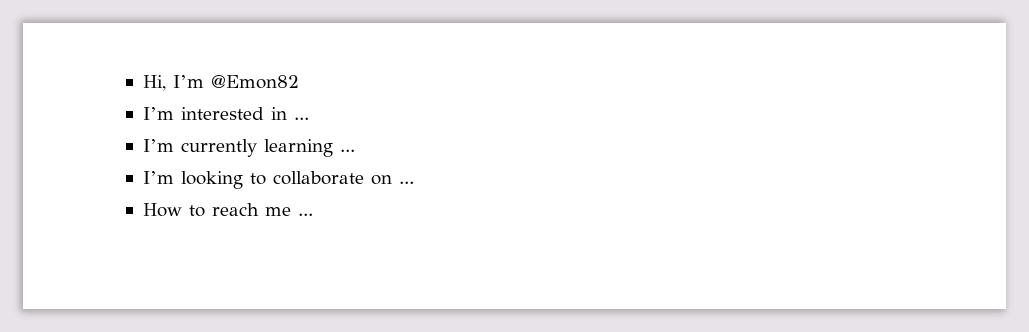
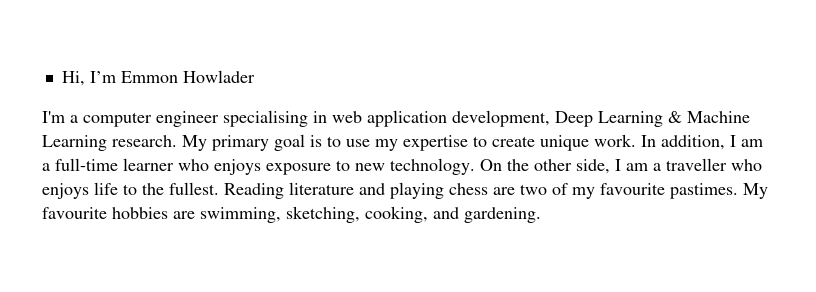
- Hi, I’m @Emon82
- I’m interested in ...
- I’m currently learning ...
- I’m looking to collaborate on ...
- How to reach me ...
+ Hi, I’m Emmon Howlader
+ I'm a computer engineer specialising in web application development, Deep Learning & Machine Learning research. My primary goal is to use my expertise to create unique work. In addition, I am a full-time learner who enjoys exposure to new technology. On the other side, I am a traveller who enjoys life to the fullest. Reading literature and playing chess are two of my favourite pastimes. My favourite hobbies are swimming, sketching, cooking, and gardening.

